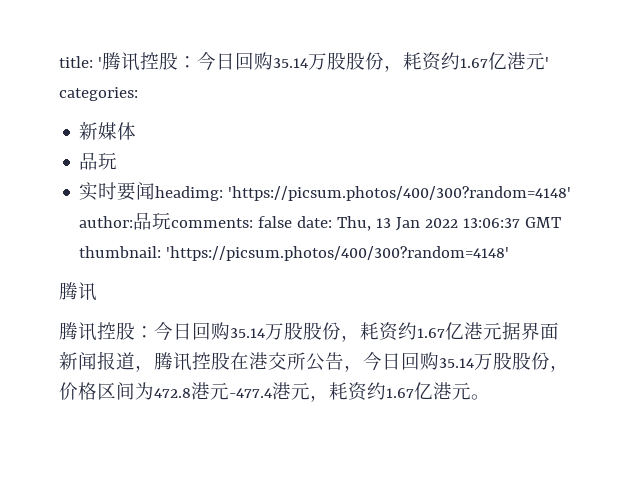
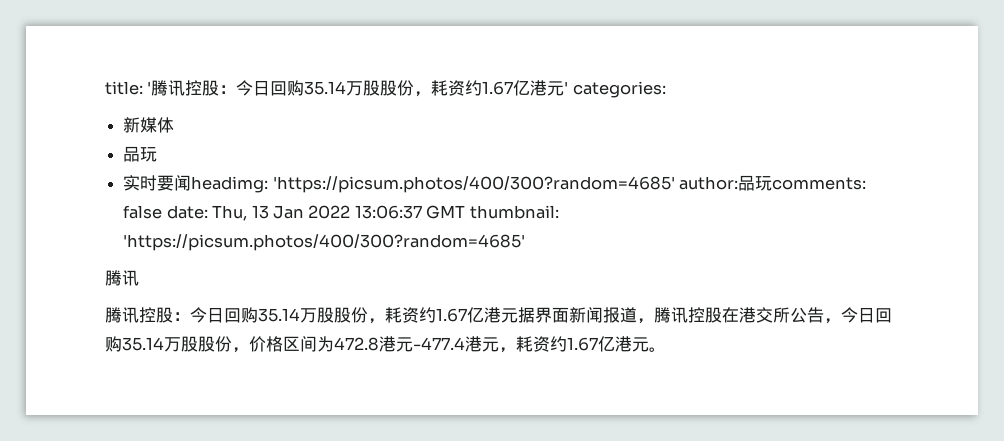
- 实时要闻headimg: 'https://picsum.photos/400/300?random=4148' author:品玩comments: false date: Thu, 13 Jan 2022 13:06:37 GMT thumbnail: 'https://picsum.photos/400/300?random=4148'
+ 实时要闻headimg: 'https://picsum.photos/400/300?random=4685' author:品玩comments: false date: Thu, 13 Jan 2022 13:06:37 GMT thumbnail: 'https://picsum.photos/400/300?random=4685'

